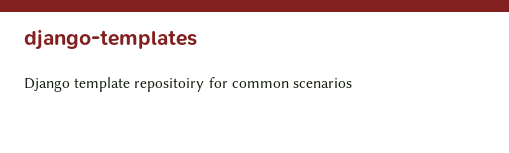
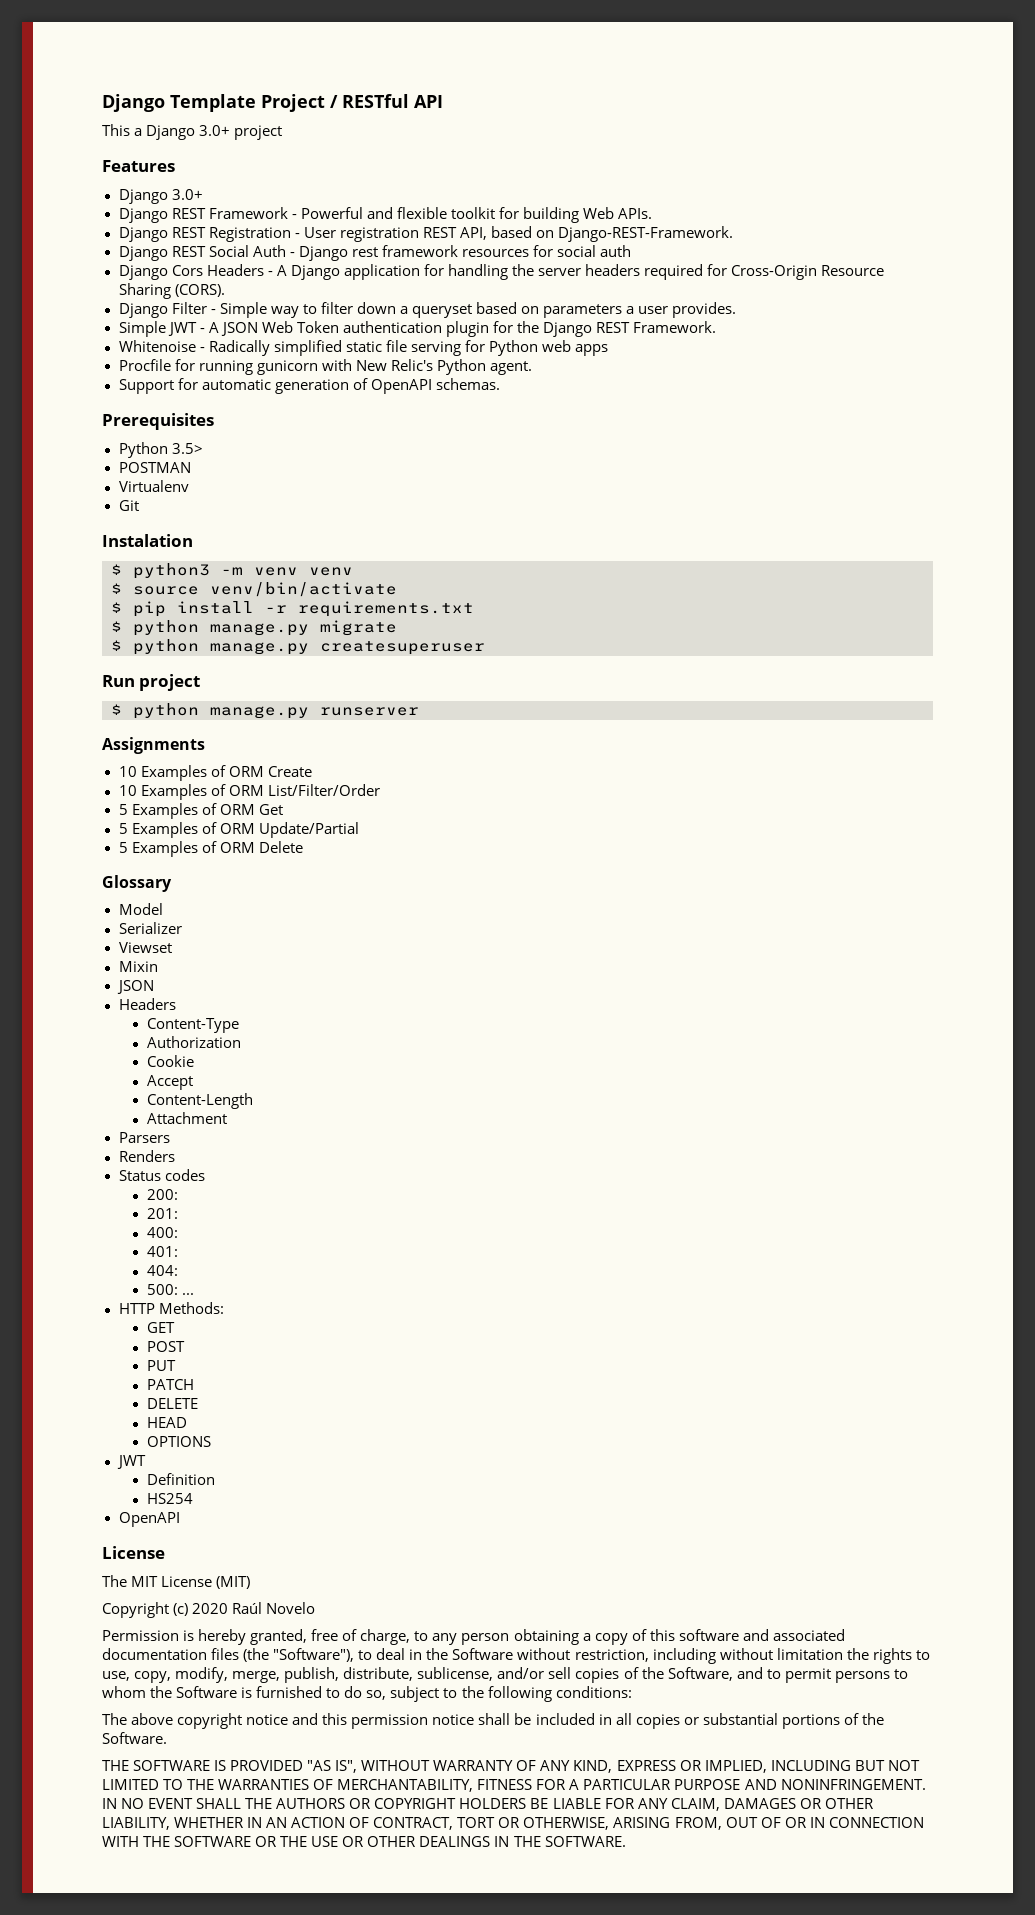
- django-templates
- Django template repositoiry for common scenarios
+ Django Template Project / RESTful API
+ This a Django 3.0+ project
+ Features
+ Django 3.0+
+ Django REST Framework - Powerful and flexible toolkit for building Web APIs.
+ Django REST Registration - User registration REST API, based on Django-REST-Framework.
+ Django REST Social Auth - Django rest framework resources for social auth
+ Django Cors Headers - A Django application for handling the server headers required for Cross-Origin Resource Sharing (CORS).
+ Django Filter - Simple way to filter down a queryset based on parameters a user provides.
+ Simple JWT - A JSON Web Token authentication plugin for the Django REST Framework.
+ Whitenoise - Radically simplified static file serving for Python web apps
+ Procfile for running gunicorn with New Relic's Python agent.
+ Support for automatic generation of OpenAPI schemas.
+ Prerequisites
+ Python 3.5>
+ POSTMAN
+ Virtualenv
+ Git
+ Instalation
+ $ python3 -m venv venv
+ $ source venv/bin/activate
+ $ pip install -r requirements.txt
+ $ python manage.py migrate
+ $ python manage.py createsuperuser
+ Run project
+ $ python manage.py runserver
+ Assignments
+ 10 Examples of ORM Create
+ 10 Examples of ORM List/Filter/Order
+ 5 Examples of ORM Get
+ 5 Examples of ORM Update/Partial
+ 5 Examples of ORM Delete
+ Glossary
+ Model
+ Serializer
+ Viewset
+ Mixin
+ JSON
+ Headers
+ Content-Type
+ Authorization
+ Cookie
+ Accept
+ Content-Length
+ Attachment
+ Parsers
+ Renders
+ Status codes
+ 200:
+ 201:
+ 400:
+ 401:
+ 404:
+ 500: ...
+ HTTP Methods:
+ GET
+ POST
+ PUT
+ PATCH
+ DELETE
+ HEAD
+ OPTIONS
+ JWT
+ Definition
+ HS254
+ OpenAPI
+ License
+ The MIT License (MIT)
+ Copyright (c) 2020 Raúl Novelo
+ Permission is hereby granted, free of charge, to any person obtaining a copy of this software and associated documentation files (the "Software"), to deal in the Software without restriction, including without limitation the rights to use, copy, modify, merge, publish, distribute, sublicense, and/or sell copies of the Software, and to permit persons to whom the Software is furnished to do so, subject to the following conditions:
+ The above copyright notice and this permission notice shall be included in all copies or substantial portions of the Software.
+ THE SOFTWARE IS PROVIDED "AS IS", WITHOUT WARRANTY OF ANY KIND, EXPRESS OR IMPLIED, INCLUDING BUT NOT LIMITED TO THE WARRANTIES OF MERCHANTABILITY, FITNESS FOR A PARTICULAR PURPOSE AND NONINFRINGEMENT. IN NO EVENT SHALL THE AUTHORS OR COPYRIGHT HOLDERS BE LIABLE FOR ANY CLAIM, DAMAGES OR OTHER LIABILITY, WHETHER IN AN ACTION OF CONTRACT, TORT OR OTHERWISE, ARISING FROM, OUT OF OR IN CONNECTION WITH THE SOFTWARE OR THE USE OR OTHER DEALINGS IN THE SOFTWARE.

